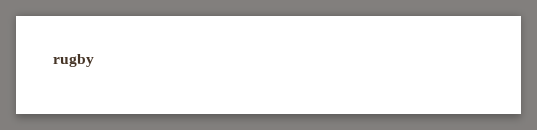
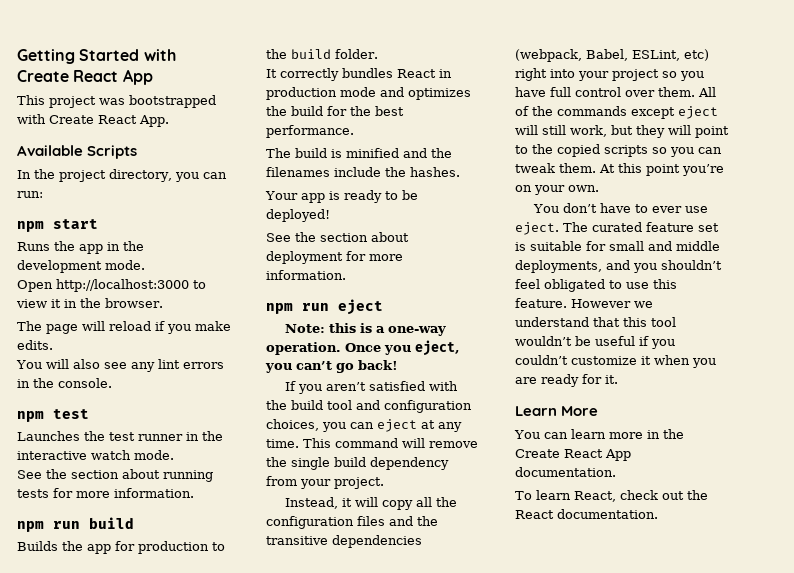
- rugby
+ Getting Started with Create React App
+ This project was bootstrapped with Create React App.
+ Available Scripts
+ In the project directory, you can run:
+ npm start
+ Runs the app in the development mode.
+ Open http://localhost:3000 to view it in the browser.
+ The page will reload if you make edits.
+ You will also see any lint errors in the console.
+ npm test
+ Launches the test runner in the interactive watch mode.
+ See the section about running tests for more information.
+ npm run build
+ Builds the app for production to the build folder.
+ It correctly bundles React in production mode and optimizes the build for the best performance.
+ The build is minified and the filenames include the hashes.
+ Your app is ready to be deployed!
+ See the section about deployment for more information.
+ npm run eject
+ Note: this is a one-way operation. Once you eject, you can’t go back!
+ If you aren’t satisfied with the build tool and configuration choices, you can eject at any time. This command will remove the single build dependency from your project.
+ Instead, it will copy all the configuration files and the transitive dependencies (webpack, Babel, ESLint, etc) right into your project so you have full control over them. All of the commands except eject will still work, but they will point to the copied scripts so you can tweak them. At this point you’re on your own.
+ You don’t have to ever use eject. The curated feature set is suitable for small and middle deployments, and you shouldn’t feel obligated to use this feature. However we understand that this tool wouldn’t be useful if you couldn’t customize it when you are ready for it.
+ Learn More
+ You can learn more in the Create React App documentation.
+ To learn React, check out the React documentation.

